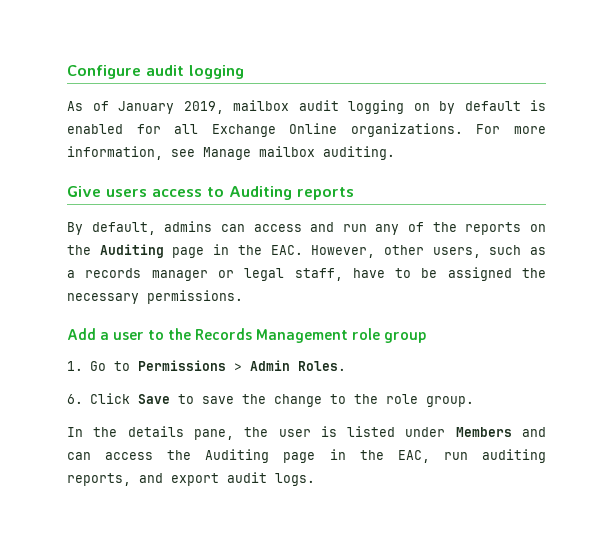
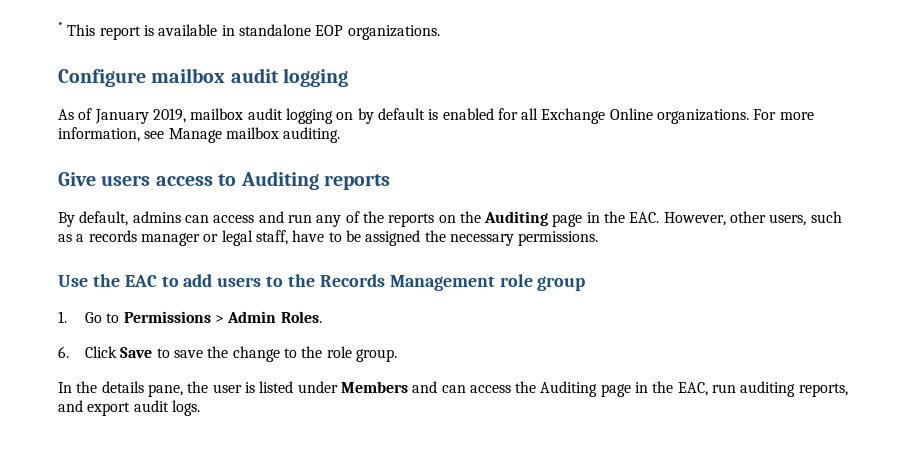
- Configure audit logging
+ * This report is available in standalone EOP organizations.
+ Configure mailbox audit logging
- Add a user to the Records Management role group
+ Use the EAC to add users to the Records Management role group

